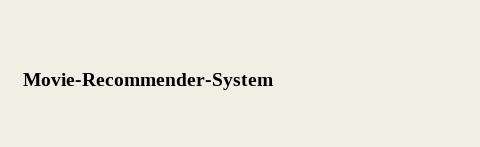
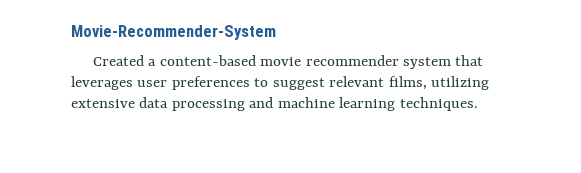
+ Created a content-based movie recommender system that leverages user preferences to suggest relevant films, utilizing extensive data processing and machine learning techniques.

